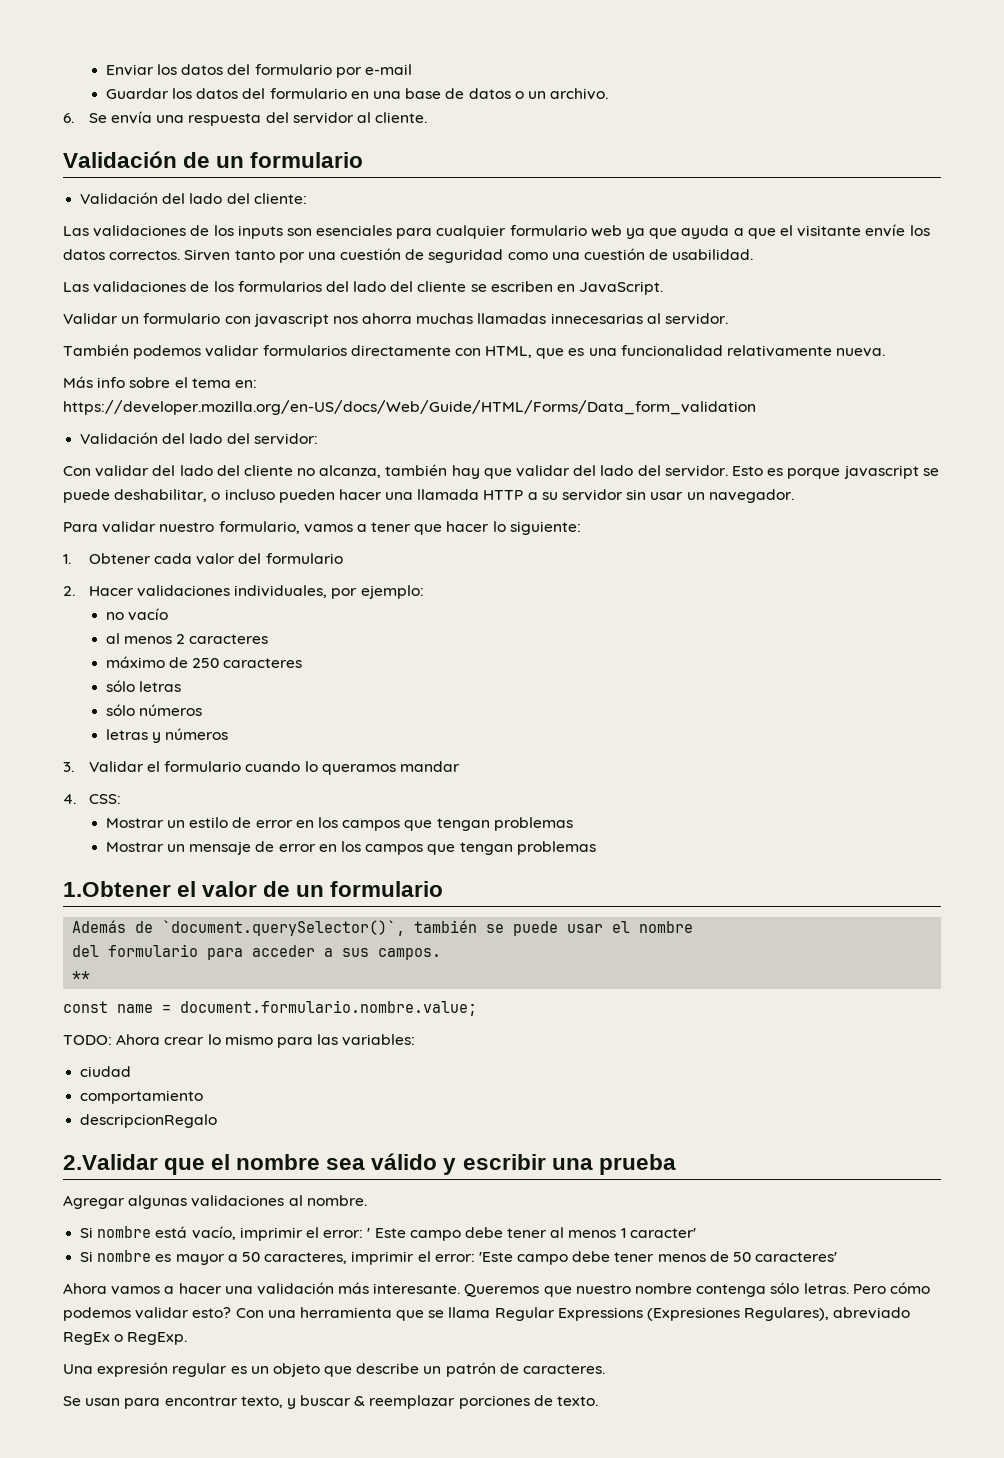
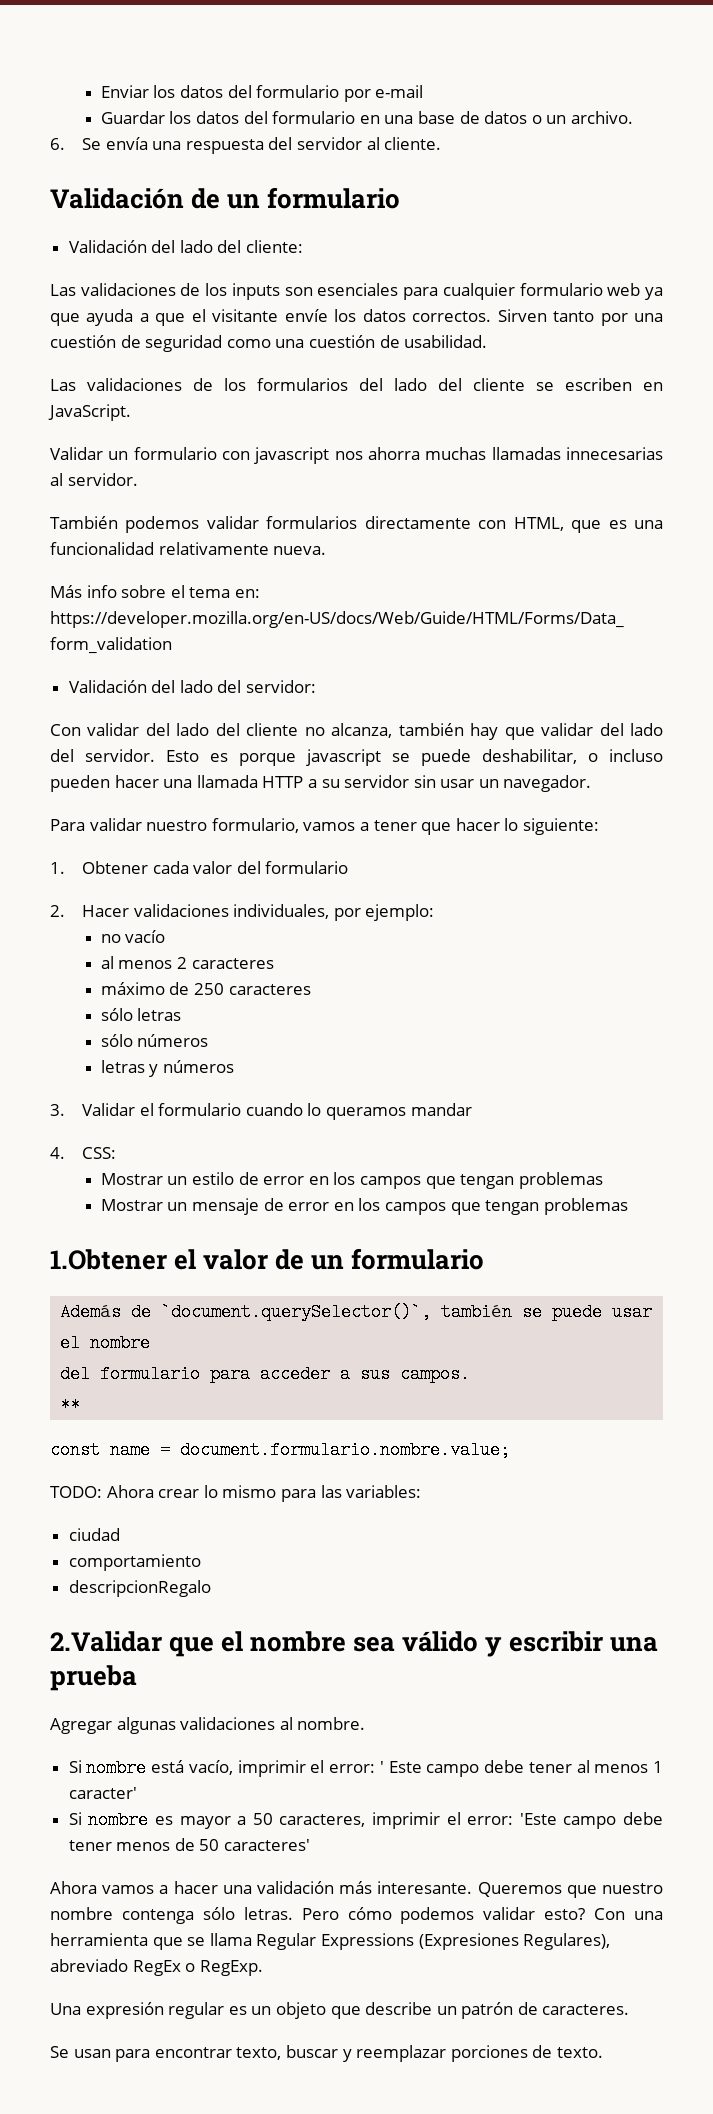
- Se usan para encontrar texto, y buscar & reemplazar porciones de texto.
+ Se usan para encontrar texto, buscar y reemplazar porciones de texto.

